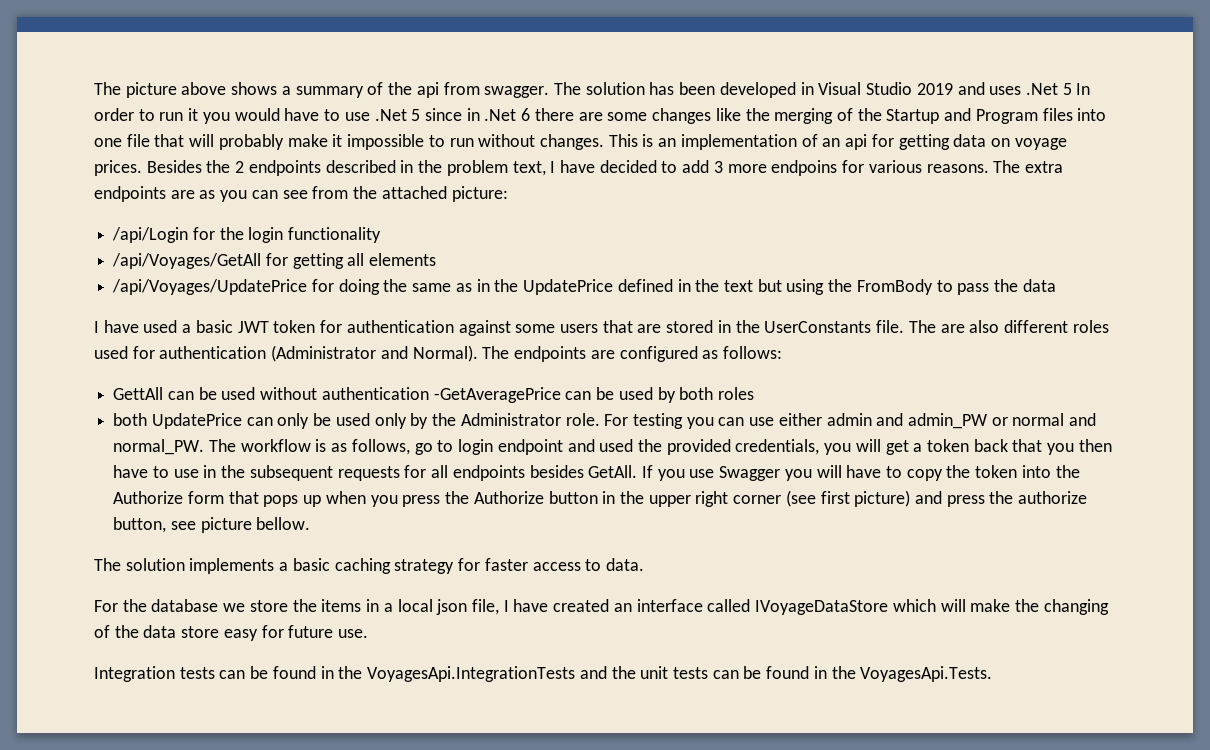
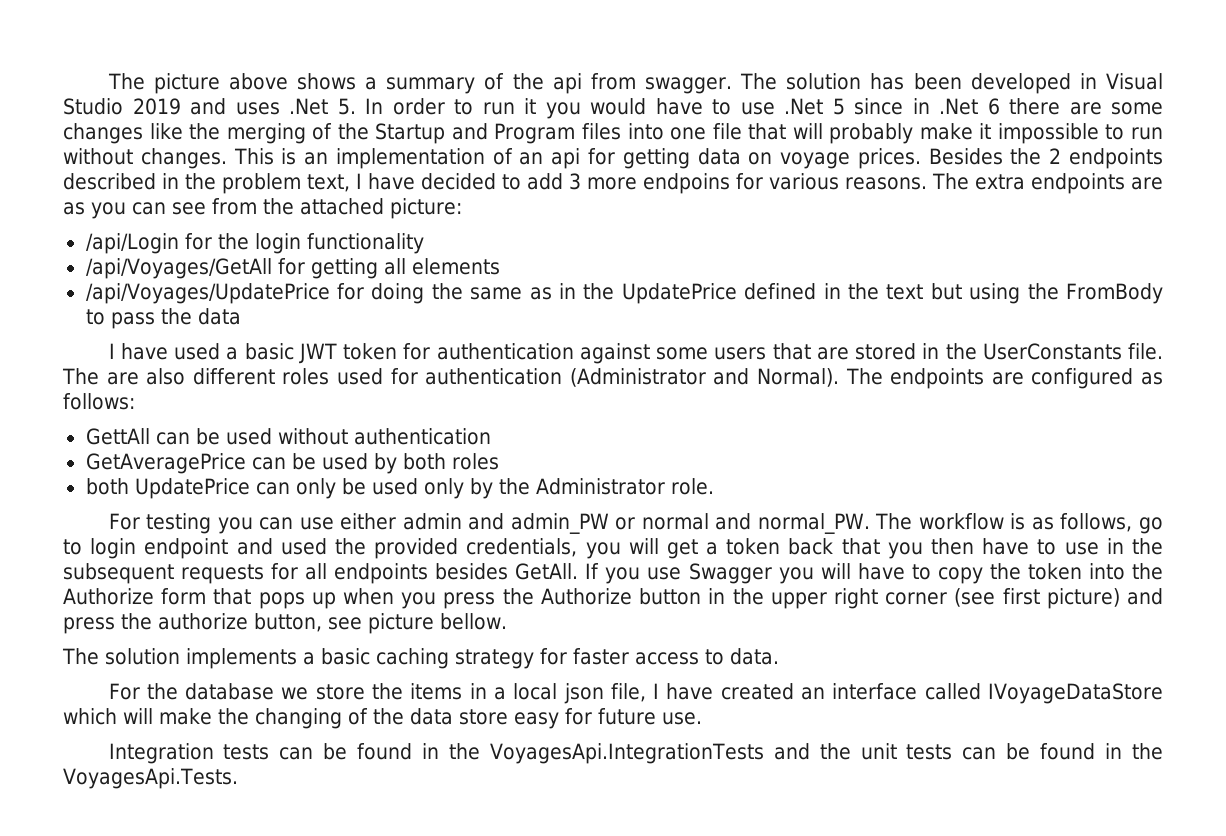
- The solution has been developed in Visual Studio 2019 and uses .Net 5 In order to run it you would have to use .Net 5 since in .Net 6 there are some changes like the merging of the Startup and Program files into one file that will probably make it impossible to run without changes.
+ The solution has been developed in Visual Studio 2019 and uses .Net 5. In order to run it you would have to use .Net 5 since in .Net 6 there are some changes like the merging of the Startup and Program files into one file that will probably make it impossible to run without changes.
- GettAll can be used without authentication -GetAveragePrice can be used by both roles
+ GettAll can be used without authentication
+ GetAveragePrice can be used by both roles
- both UpdatePrice can only be used only by the Administrator role. For testing you can use either admin and admin_PW or normal and normal_PW.
+ both UpdatePrice can only be used only by the Administrator role.
+ For testing you can use either admin and admin_PW or normal and normal_PW.

